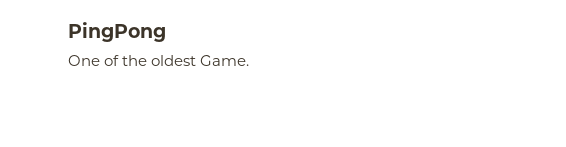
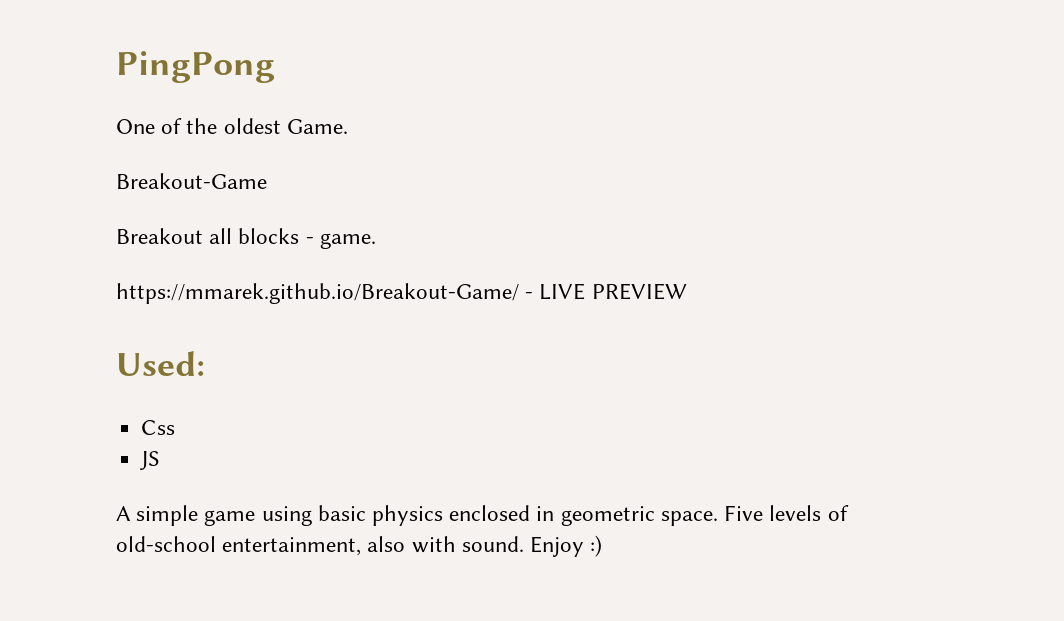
+ Breakout-Game
+ Breakout all blocks - game.
+ https://mmarek.github.io/Breakout-Game/ - LIVE PREVIEW
+ Used:
+ Css
+ JS
+ A simple game using basic physics enclosed in geometric space. Five levels of old-school entertainment, also with sound. Enjoy :)

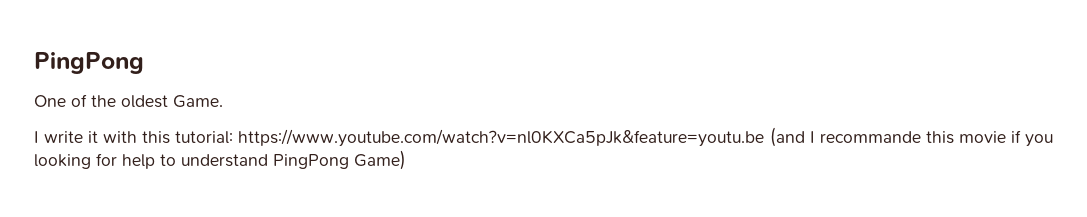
- Breakout-Game
- Breakout all blocks - game.
- https://mmarek.github.io/Breakout-Game/ - LIVE PREVIEW
- Used:
- Css
- JS
- A simple game using basic physics enclosed in geometric space. Five levels of old-school entertainment, also with sound. Enjoy :)
+ I write it with this tutorial: https://www.youtube.com/watch?v=nl0KXCa5pJk&feature=youtu.be (and I recommande this movie if you looking for help to understand PingPong Game)

